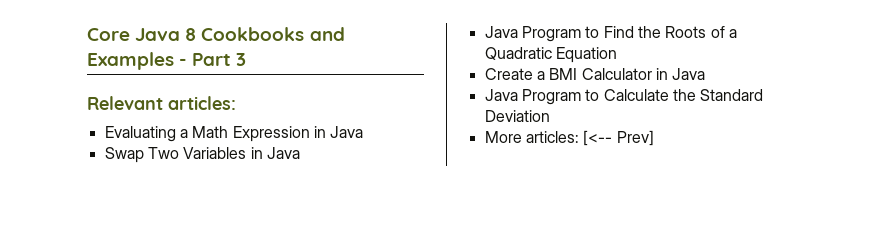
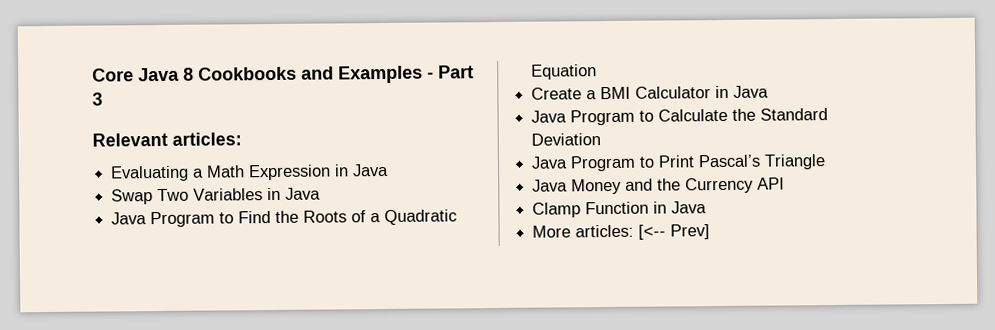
+ Java Program to Print Pascal’s Triangle
+ Java Money and the Currency API
+ Clamp Function in Java

